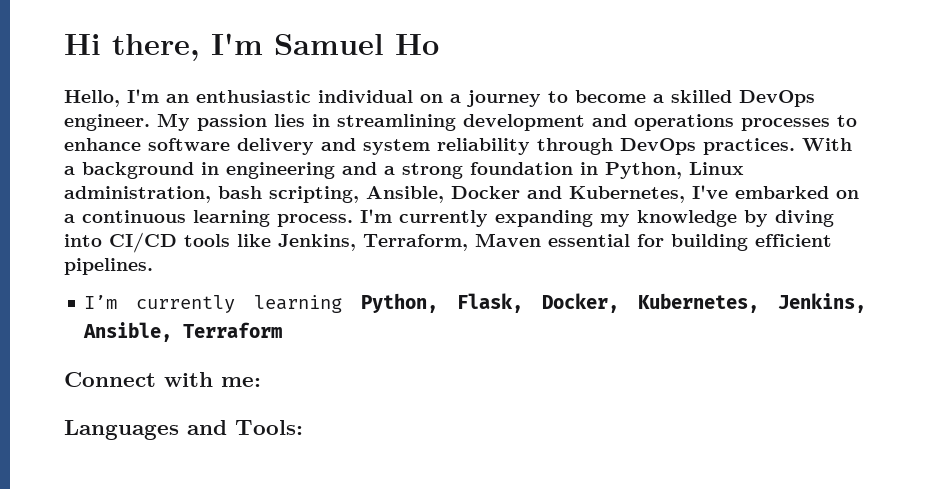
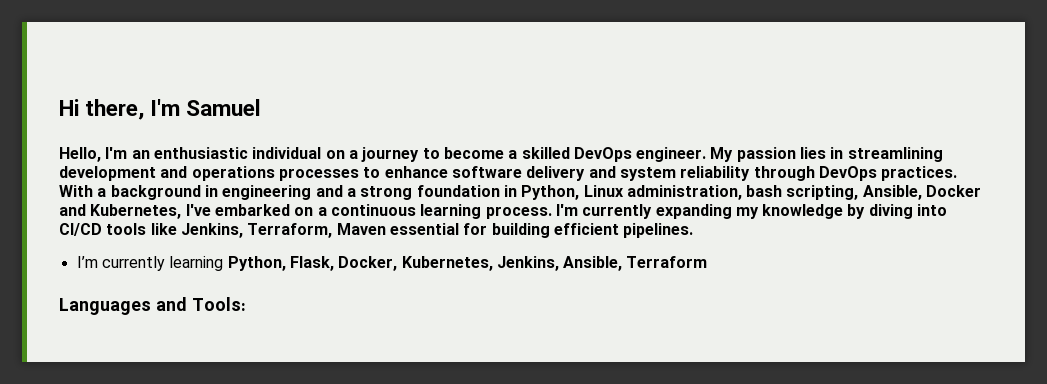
- Hi there, I'm Samuel Ho
+ Hi there, I'm Samuel
- Connect with me:

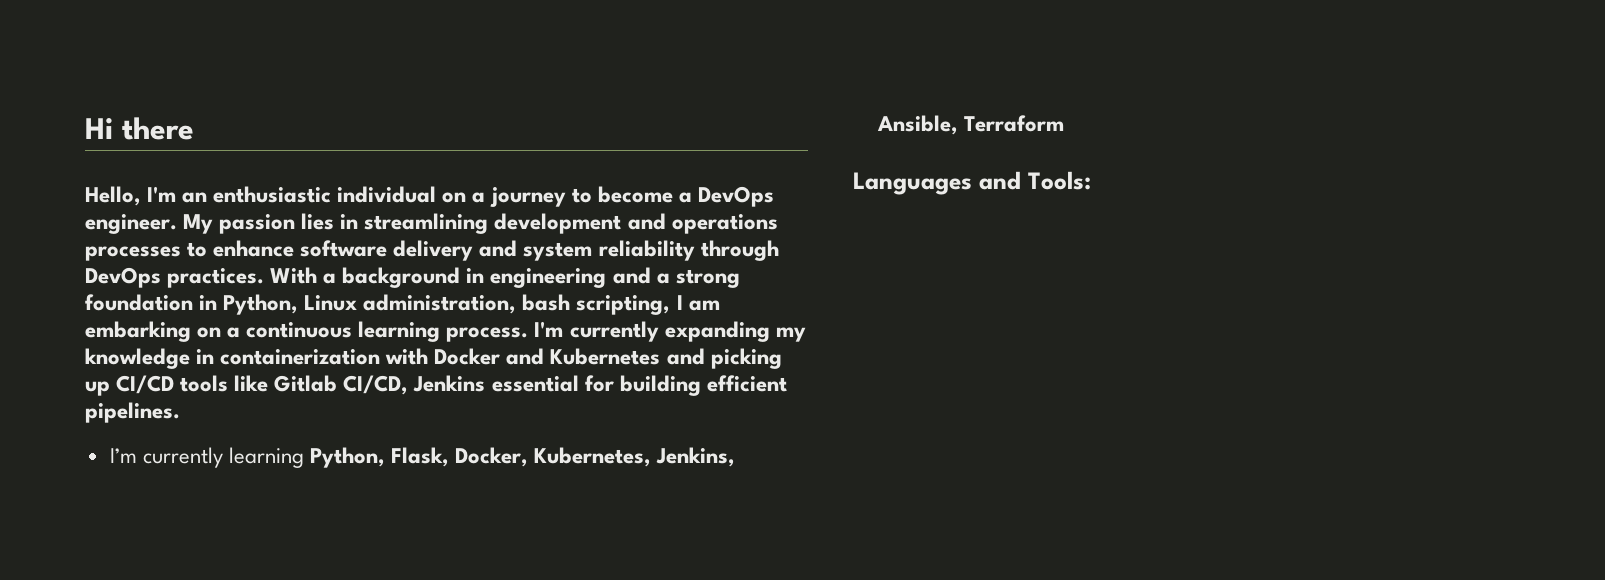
- Hi there, I'm Samuel
+ Hi there
- Hello, I'm an enthusiastic individual on a journey to become a skilled DevOps engineer.
+ Hello, I'm an enthusiastic individual on a journey to become a DevOps engineer.
- With a background in engineering and a strong foundation in Python, Linux administration, bash scripting, Ansible, Docker and Kubernetes, I've embarked on a continuous learning process.
+ With a background in engineering and a strong foundation in Python, Linux administration, bash scripting, I am embarking on a continuous learning process.
- I'm currently expanding my knowledge by diving into CI/CD tools like Jenkins, Terraform, Maven essential for building efficient pipelines.
+ I'm currently expanding my knowledge in containerization with Docker and Kubernetes and picking up CI/CD tools like Gitlab CI/CD, Jenkins essential for building efficient pipelines.

